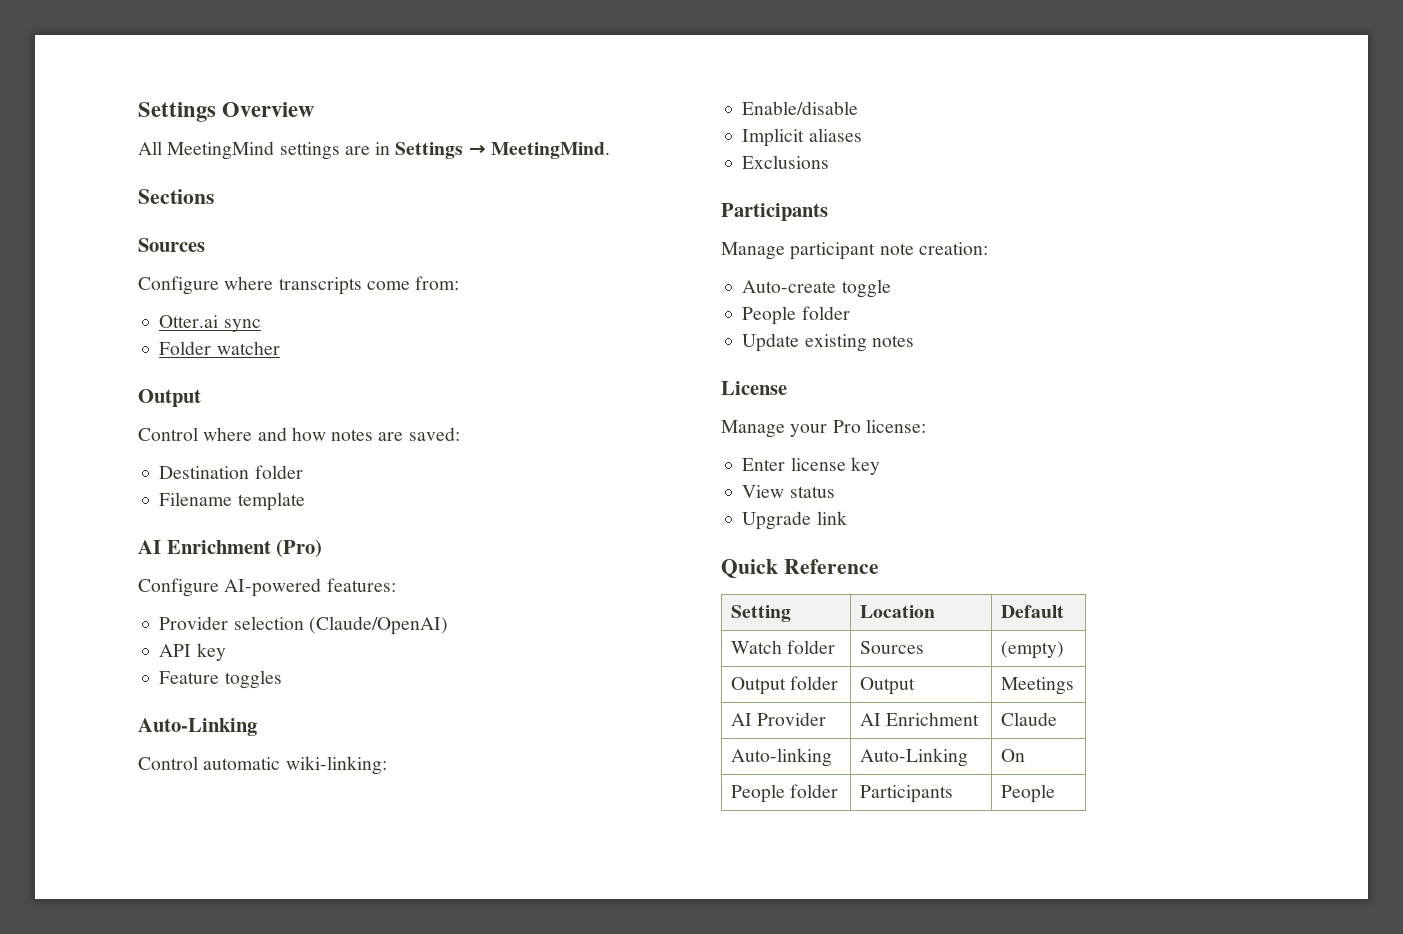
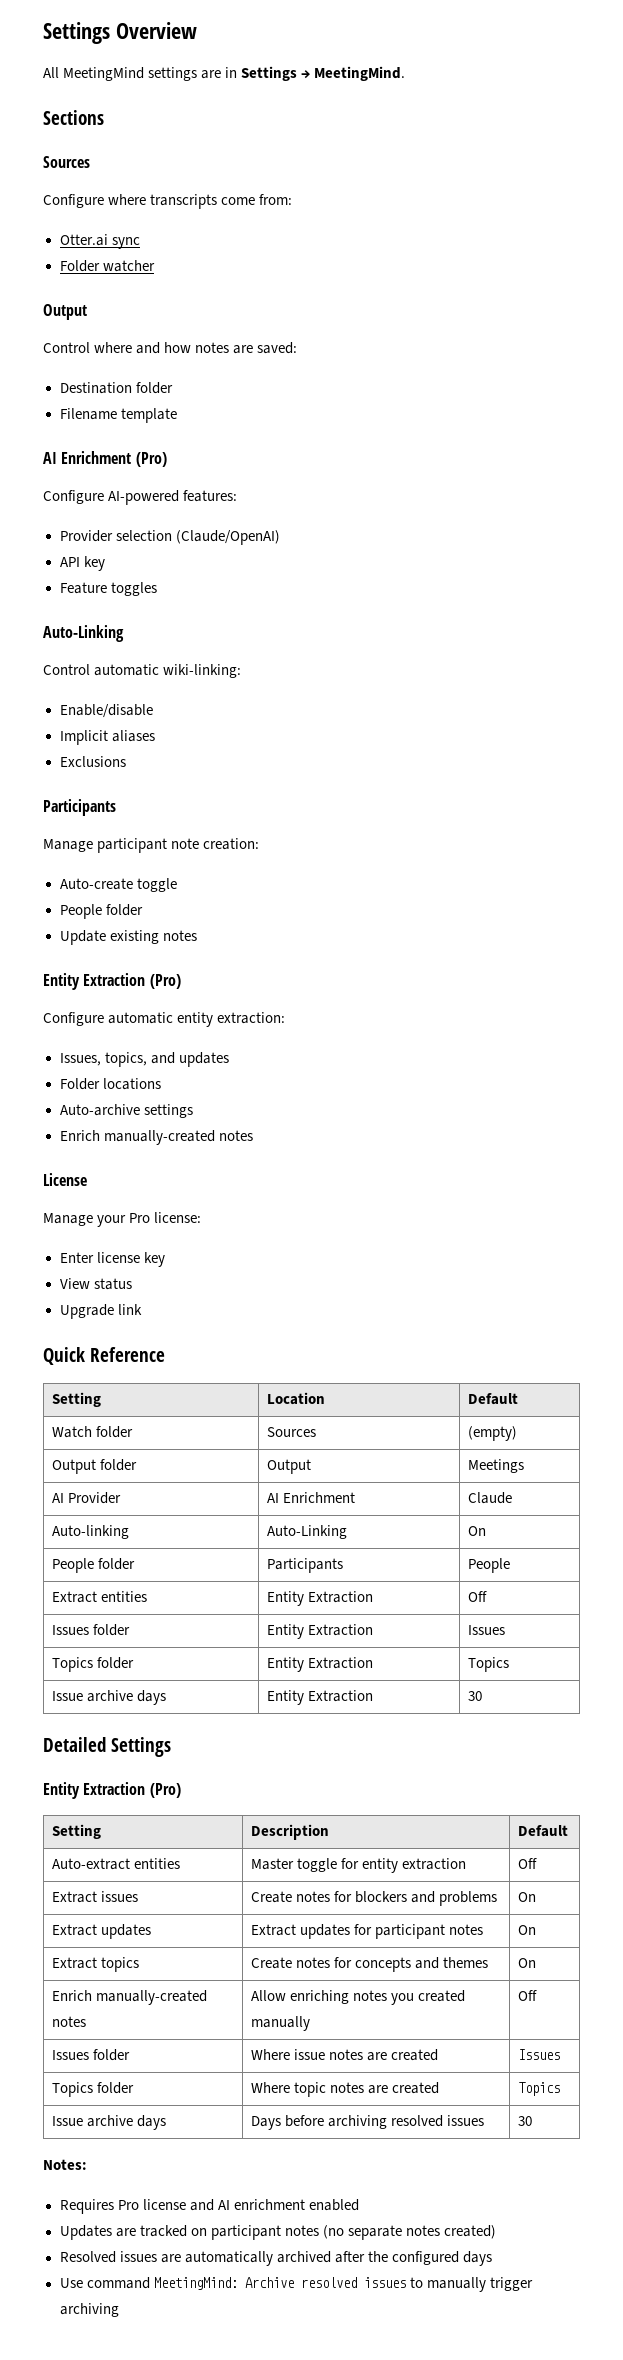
  Update existing notes
+ Entity Extraction (Pro)
+ Configure automatic entity extraction:
+ Issues, topics, and updates
+ Folder locations
+ Auto-archive settings
+ Enrich manually-created notes
+ Extract entities | Entity Extraction | Off
+ Issues folder | Entity Extraction | Issues
+ Topics folder | Entity Extraction | Topics
+ Issue archive days | Entity Extraction | 30
+ Detailed Settings
+ Entity Extraction (Pro)
+ Setting | Description | Default
+ Auto-extract entities | Master toggle for entity extraction | Off
+ Extract issues | Create notes for blockers and problems | On
+ Extract updates | Extract updates for participant notes | On
+ Extract topics | Create notes for concepts and themes | On
+ Enrich manually-created notes | Allow enriching notes you created manually | Off
+ Issues folder | Where issue notes are created | Issues
+ Topics folder | Where topic notes are created | Topics
+ Issue archive days | Days before archiving resolved issues | 30
+ Notes:
+ Requires Pro license and AI enrichment enabled
+ Updates are tracked on participant notes (no separate notes created)
+ Resolved issues are automatically archived after the configured days
+ Use command MeetingMind: Archive resolved issues to manually trigger archiving

